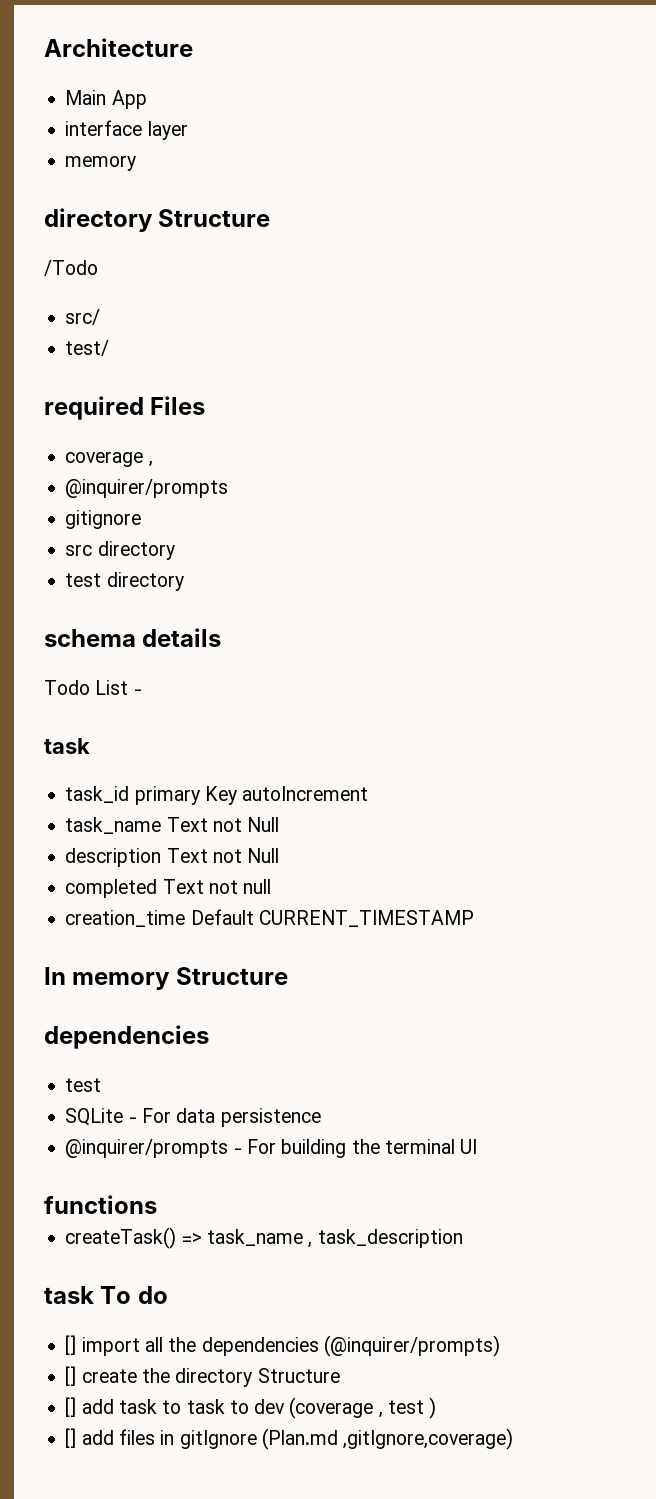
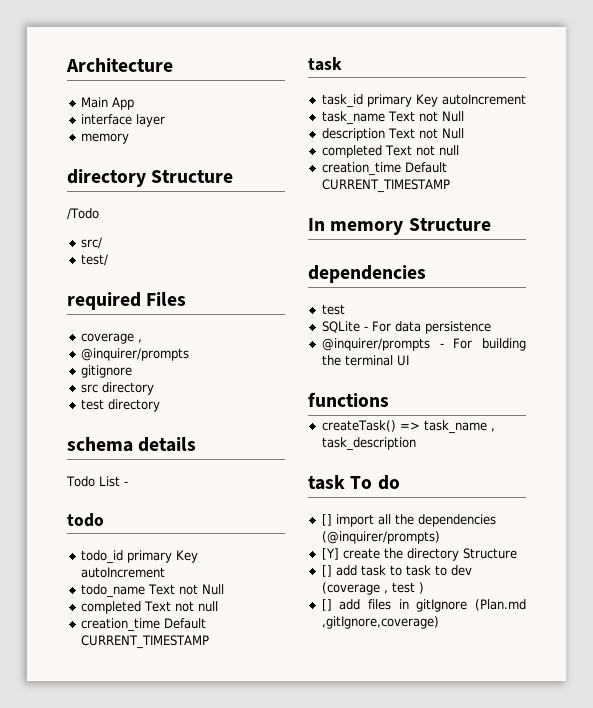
+ todo
+ todo_id primary Key autoIncrement
+ todo_name Text not Null
+ completed Text not null
+ creation_time Default CURRENT_TIMESTAMP
- [] create the directory Structure
+ [Y] create the directory Structure

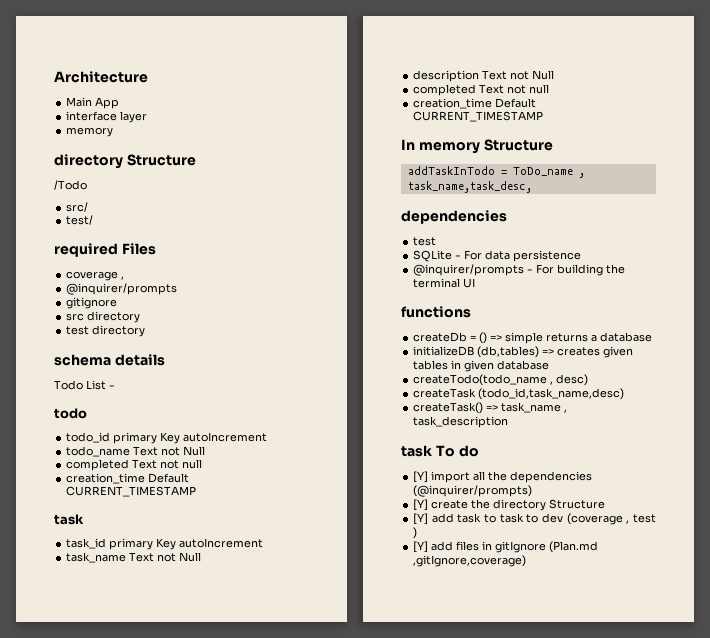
+ addTaskInTodo = ToDo_name , task_name,task_desc,
+ createDb = () => simple returns a database
+ initializeDB (db,tables) => creates given tables in given database
+ createTodo(todo_name , desc)
+ createTask (todo_id,task_name,desc)
- [] import all the dependencies (@inquirer/prompts)
+ [Y] import all the dependencies (@inquirer/prompts)
- [] add task to task to dev (coverage , test )
+ [Y] add task to task to dev (coverage , test )
- [] add files in gitIgnore (Plan.md ,gitIgnore,coverage)
+ [Y] add files in gitIgnore (Plan.md ,gitIgnore,coverage)

